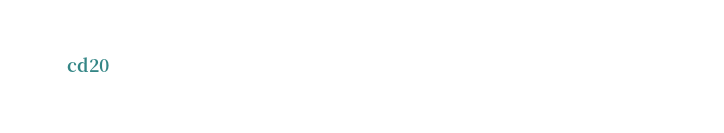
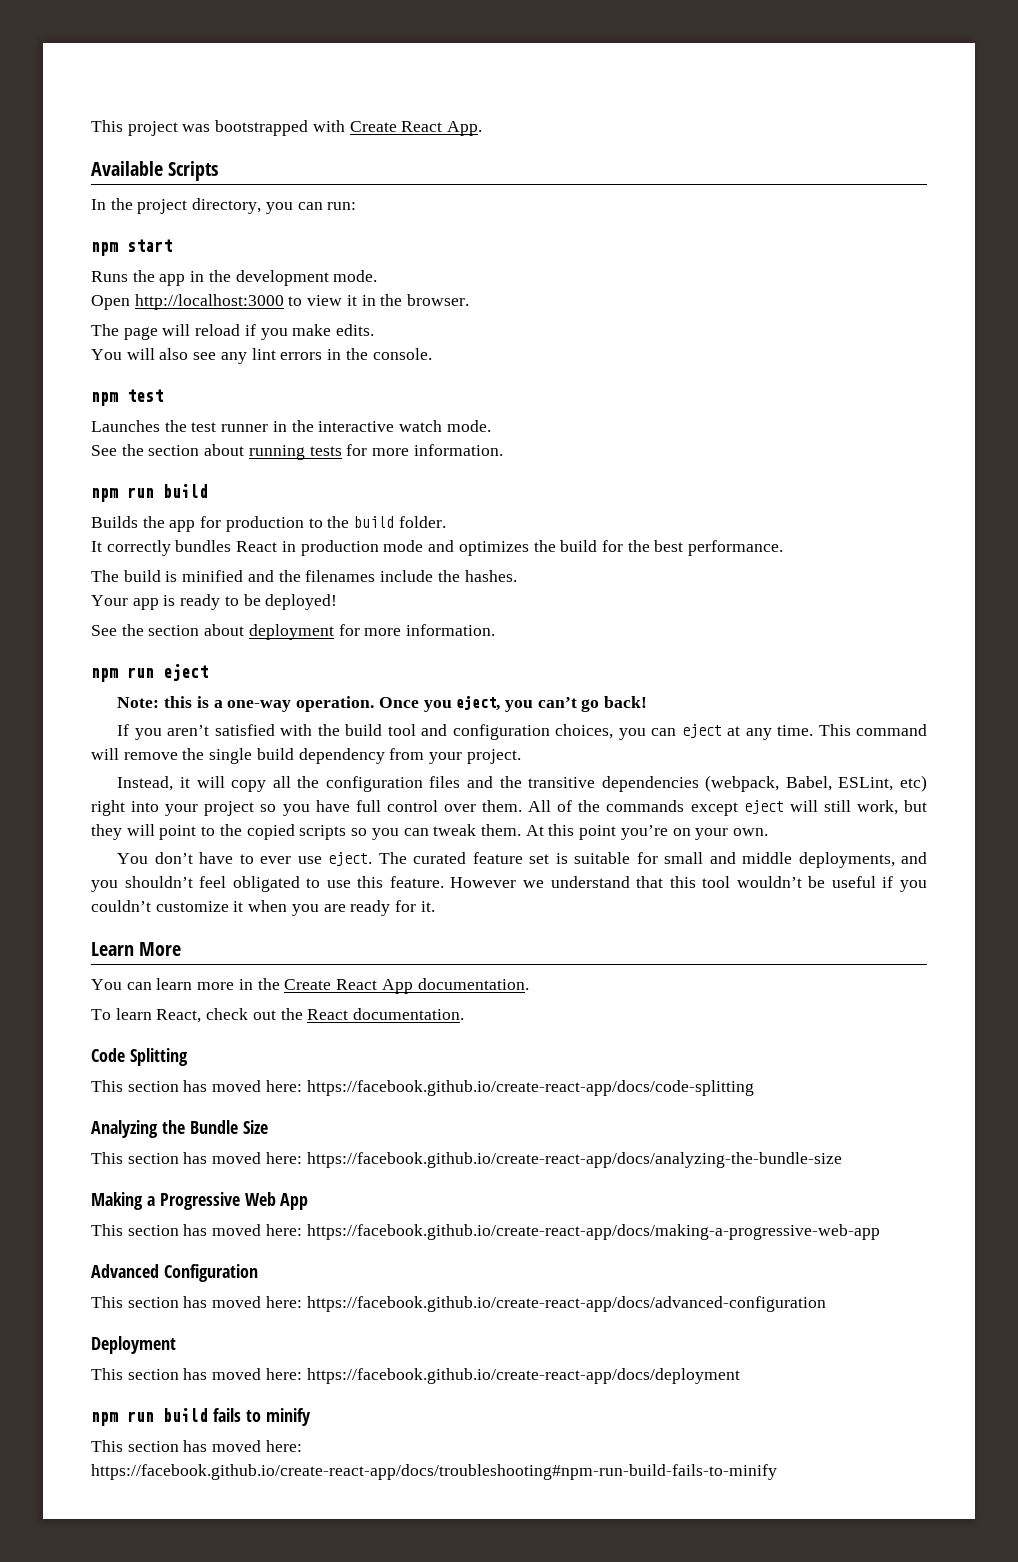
- cd20
+ This project was bootstrapped with Create React App.
+ Available Scripts
+ In the project directory, you can run:
+ npm start
+ Runs the app in the development mode.
+ Open http://localhost:3000 to view it in the browser.
+ The page will reload if you make edits.
+ You will also see any lint errors in the console.
+ npm test
+ Launches the test runner in the interactive watch mode.
+ See the section about running tests for more information.
+ npm run build
+ Builds the app for production to the build folder.
+ It correctly bundles React in production mode and optimizes the build for the best performance.
+ The build is minified and the filenames include the hashes.
+ Your app is ready to be deployed!
+ See the section about deployment for more information.
+ npm run eject
+ Note: this is a one-way operation. Once you eject, you can’t go back!
+ If you aren’t satisfied with the build tool and configuration choices, you can eject at any time. This command will remove the single build dependency from your project.
+ Instead, it will copy all the configuration files and the transitive dependencies (webpack, Babel, ESLint, etc) right into your project so you have full control over them. All of the commands except eject will still work, but they will point to the copied scripts so you can tweak them. At this point you’re on your own.
+ You don’t have to ever use eject. The curated feature set is suitable for small and middle deployments, and you shouldn’t feel obligated to use this feature. However we understand that this tool wouldn’t be useful if you couldn’t customize it when you are ready for it.
+ Learn More
+ You can learn more in the Create React App documentation.
+ To learn React, check out the React documentation.
+ Code Splitting
+ This section has moved here: https://facebook.github.io/create-react-app/docs/code-splitting
+ Analyzing the Bundle Size
+ This section has moved here: https://facebook.github.io/create-react-app/docs/analyzing-the-bundle-size
+ Making a Progressive Web App
+ This section has moved here: https://facebook.github.io/create-react-app/docs/making-a-progressive-web-app
+ Advanced Configuration
+ This section has moved here: https://facebook.github.io/create-react-app/docs/advanced-configuration
+ Deployment
+ This section has moved here: https://facebook.github.io/create-react-app/docs/deployment
+ npm run build fails to minify
+ This section has moved here: https://facebook.github.io/create-react-app/docs/troubleshooting#npm-run-build-fails-to-minify

